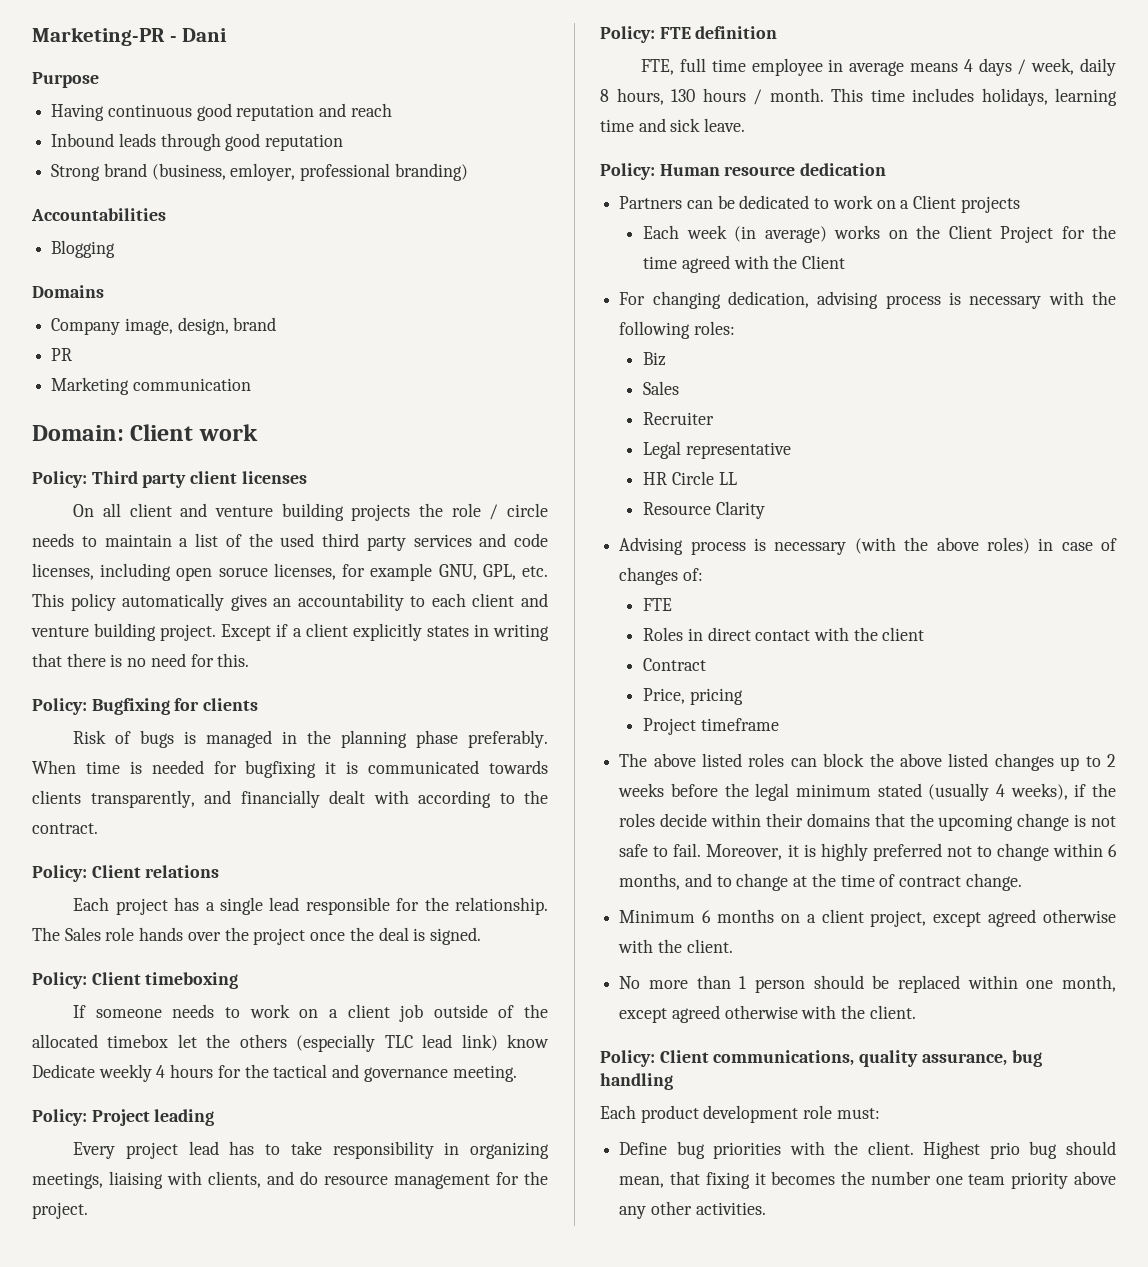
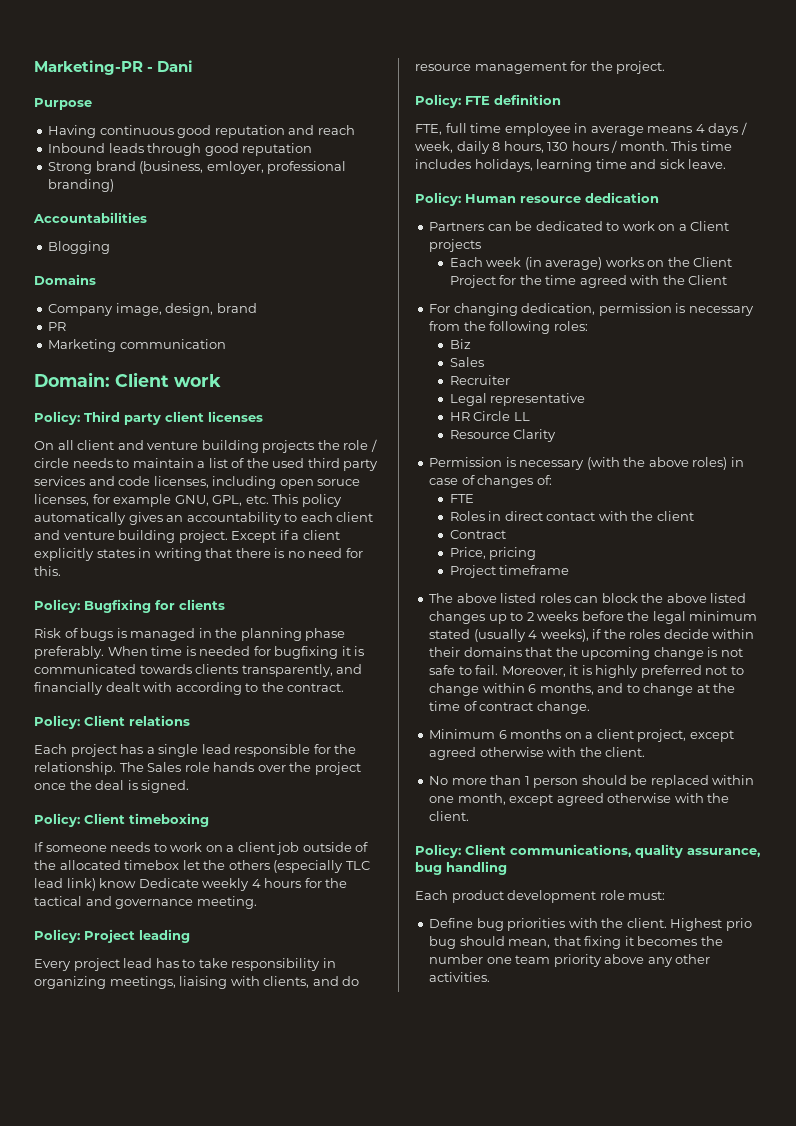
- For changing dedication, advising process is necessary with the following roles:
+ For changing dedication, permission is necessary from the following roles:
- Advising process is necessary (with the above roles) in case of changes of:
+ Permission is necessary (with the above roles) in case of changes of:

